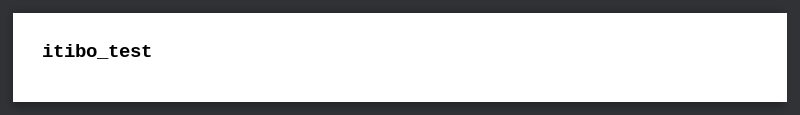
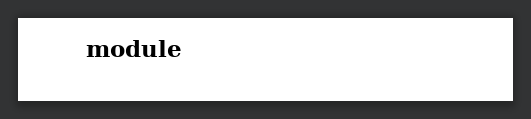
- itibo_test
+ module

